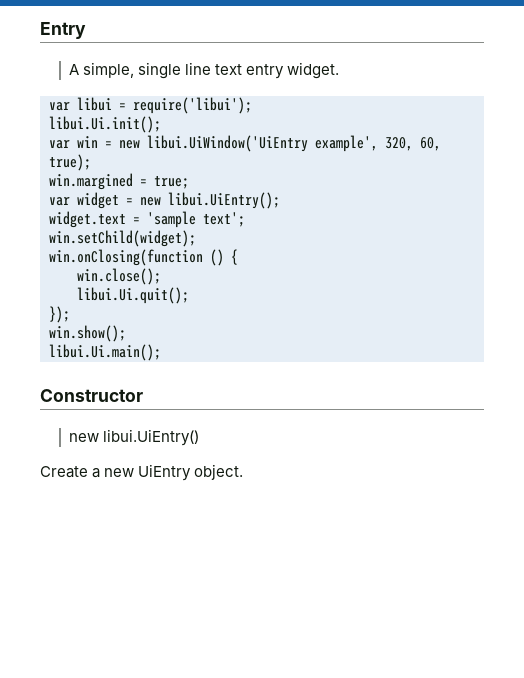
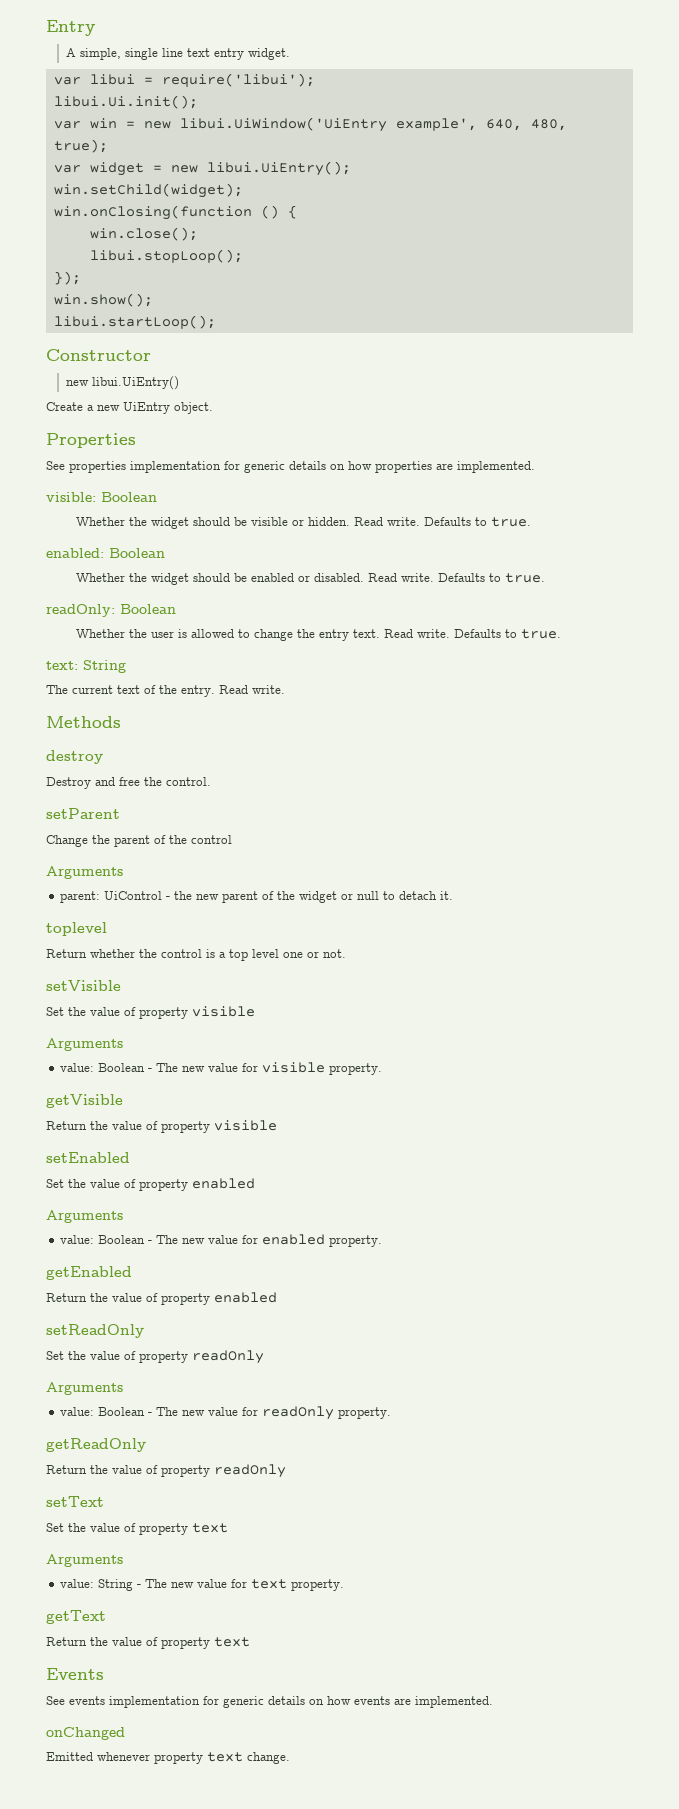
- var win = new libui.UiWindow('UiEntry example', 320, 60, true);
+ var win = new libui.UiWindow('UiEntry example', 640, 480, true);
- win.margined = true;
- widget.text = 'sample text';
- libui.Ui.quit();
+ libui.stopLoop();
- libui.Ui.main();
+ libui.startLoop();
+ Properties
+ See properties implementation for generic details on how properties are implemented.
+ visible: Boolean
+ Whether the widget should be visible or hidden. Read write. Defaults to true.
+ enabled: Boolean
+ Whether the widget should be enabled or disabled. Read write. Defaults to true.
+ readOnly: Boolean
+ Whether the user is allowed to change the entry text. Read write. Defaults to true.
+ text: String
+ The current text of the entry. Read write.
+ Methods
+ destroy
+ Destroy and free the control.
+ setParent
+ Change the parent of the control
+ Arguments
+ parent: UiControl - the new parent of the widget or null to detach it.
+ toplevel
+ Return whether the control is a top level one or not.
+ setVisible
+ Set the value of property visible
+ Arguments
+ value: Boolean - The new value for visible property.
+ getVisible
+ Return the value of property visible
+ setEnabled
+ Set the value of property enabled
+ Arguments
+ value: Boolean - The new value for enabled property.
+ getEnabled
+ Return the value of property enabled
+ setReadOnly
+ Set the value of property readOnly
+ Arguments
+ value: Boolean - The new value for readOnly property.
+ getReadOnly
+ Return the value of property readOnly
+ setText
+ Set the value of property text
+ Arguments
+ value: String - The new value for text property.
+ getText
+ Return the value of property text
+ Events
+ See events implementation for generic details on how events are implemented.
+ onChanged
+ Emitted whenever property text change.

